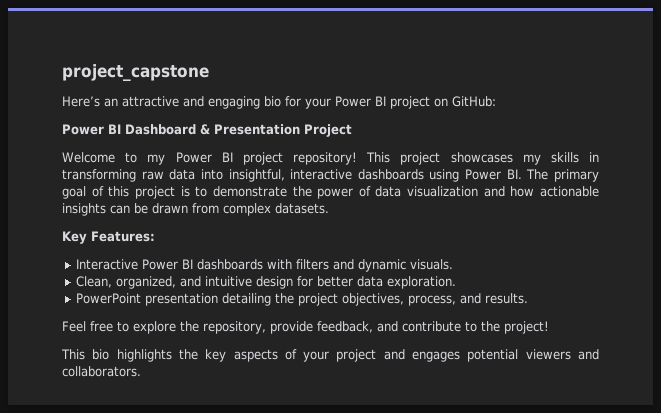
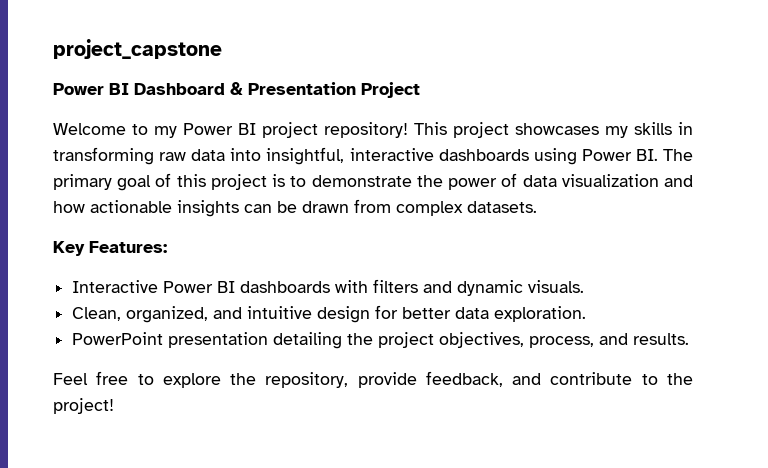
- Here’s an attractive and engaging bio for your Power BI project on GitHub:
- This bio highlights the key aspects of your project and engages potential viewers and collaborators.

